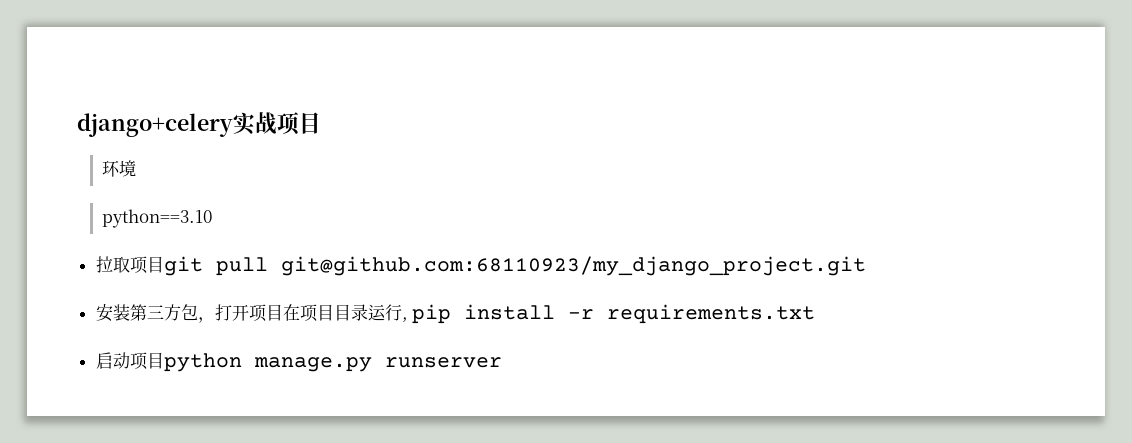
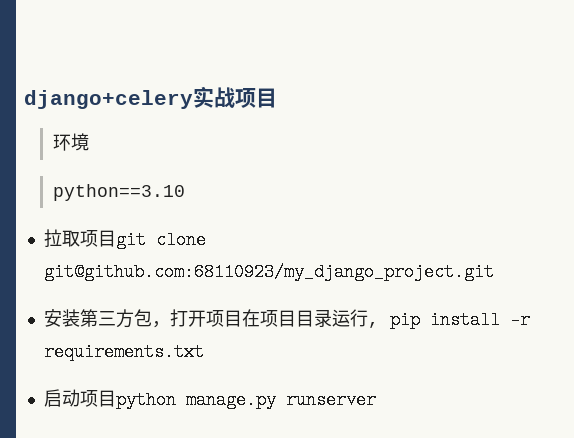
- 拉取项目git pull git@github.com:68110923/my_django_project.git
+ 拉取项目git clone git@github.com:68110923/my_django_project.git

